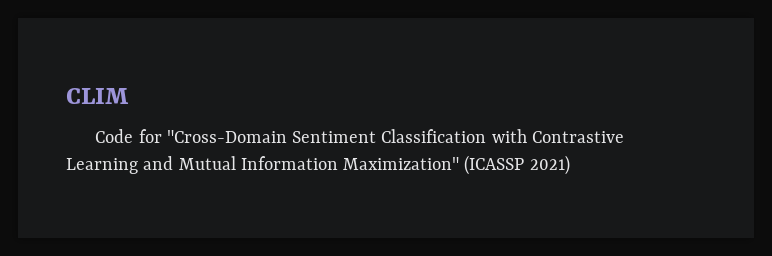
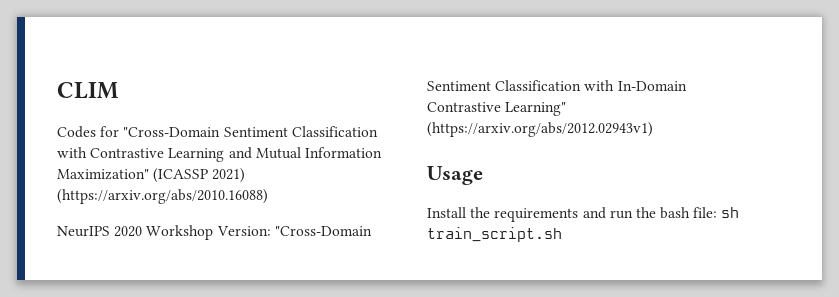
- Code for "Cross-Domain Sentiment Classification with Contrastive Learning and Mutual Information Maximization" (ICASSP 2021)
+ Codes for "Cross-Domain Sentiment Classification with Contrastive Learning and Mutual Information Maximization" (ICASSP 2021) (https://arxiv.org/abs/2010.16088)
+ NeurIPS 2020 Workshop Version: "Cross-Domain Sentiment Classification with In-Domain Contrastive Learning" (https://arxiv.org/abs/2012.02943v1)
+ Usage
+ Install the requirements and run the bash file: sh train_script.sh

